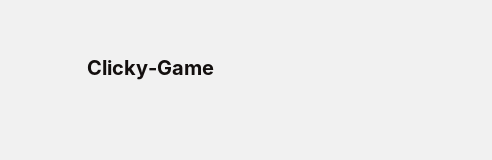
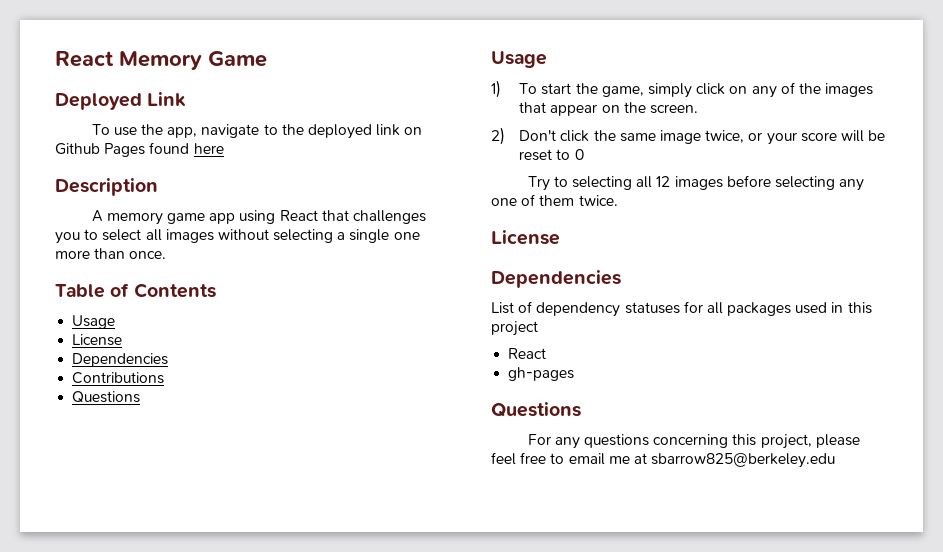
- Clicky-Game
+ React Memory Game
+ Deployed Link
+ To use the app, navigate to the deployed link on Github Pages found here
+ Description
+ A memory game app using React that challenges you to select all images without selecting a single one more than once.
+ Table of Contents
+ Usage
+ License
+ Dependencies
+ Contributions
+ Questions
+ Usage
+ 1) To start the game, simply click on any of the images that appear on the screen.
+ 2) Don't click the same image twice, or your score will be reset to 0
+ Try to selecting all 12 images before selecting any one of them twice.
+ License
+ Dependencies
+ List of dependency statuses for all packages used in this project
+ React
+ gh-pages
+ Questions
+ For any questions concerning this project, please feel free to email me at sbarrow825@berkeley.edu

